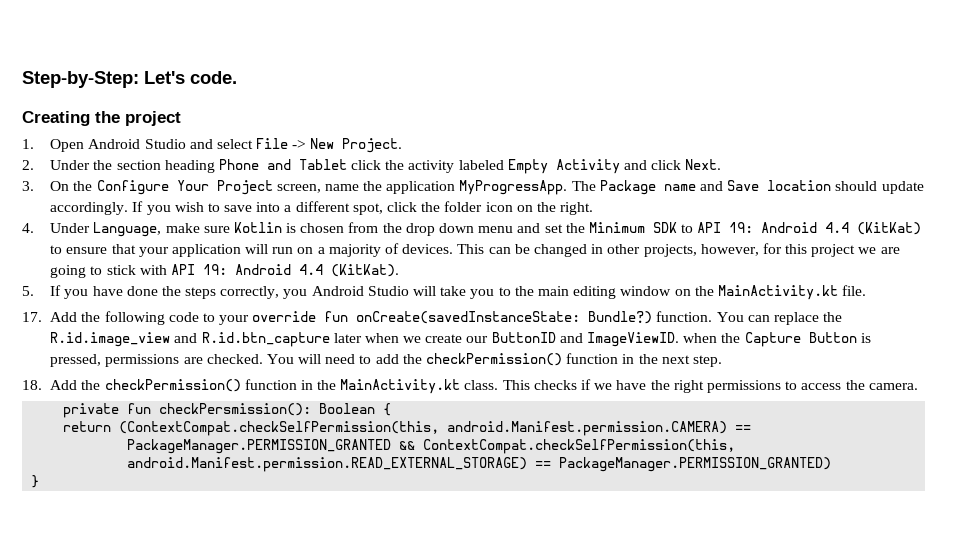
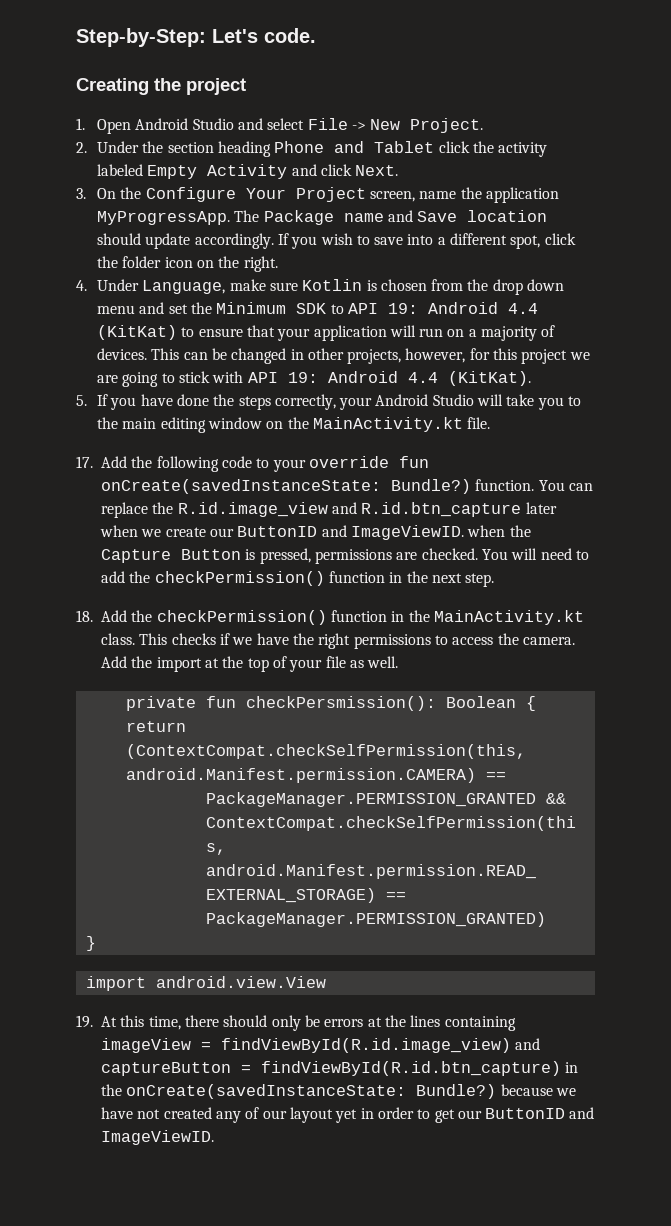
- 5. If you have done the steps correctly, you Android Studio will take you to the main editing window on the MainActivity.kt file.
+ 5. If you have done the steps correctly, your Android Studio will take you to the main editing window on the MainActivity.kt file.
+ Add the import at the top of your file as well.
+ import android.view.View
+ 19. At this time, there should only be errors at the lines containing imageView = findViewById(R.id.image_view) and captureButton = findViewById(R.id.btn_capture) in the onCreate(savedInstanceState: Bundle?) because we have not created any of our layout yet in order to get our ButtonID and ImageViewID.

